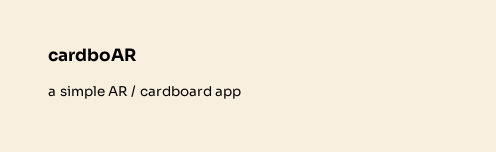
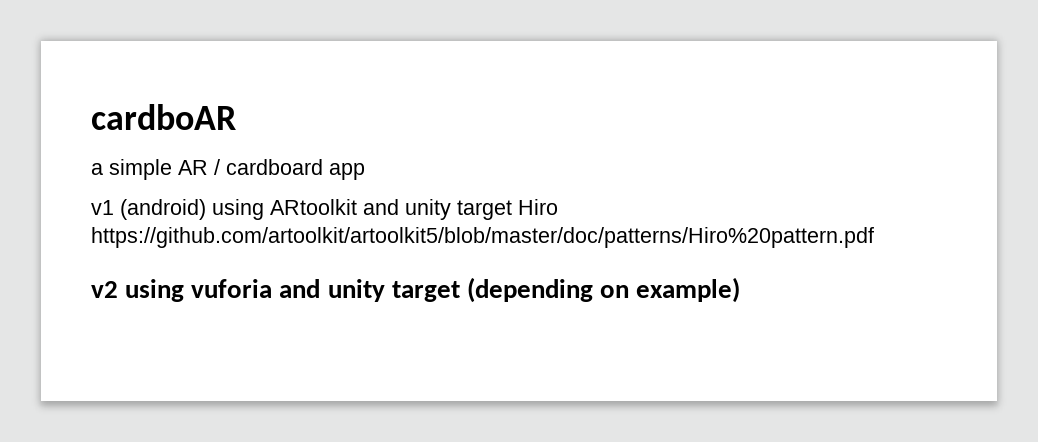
+ v1 (android) using ARtoolkit and unity target Hiro https://github.com/artoolkit/artoolkit5/blob/master/doc/patterns/Hiro%20pattern.pdf
+ v2 using vuforia and unity target (depending on example)

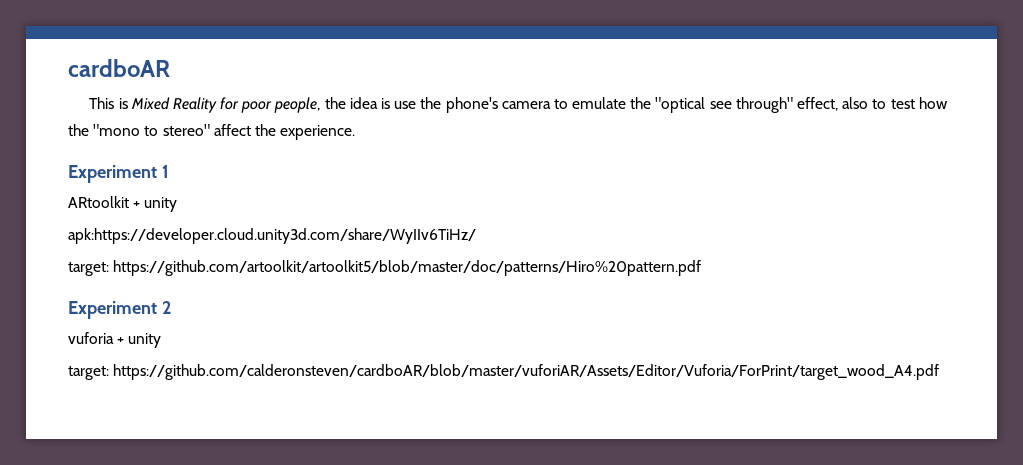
- a simple AR / cardboard app
- v1 (android) using ARtoolkit and unity target Hiro https://github.com/artoolkit/artoolkit5/blob/master/doc/patterns/Hiro%20pattern.pdf
+ This is Mixed Reality for poor people, the idea is use the phone's camera to emulate the "optical see through" effect, also to test how the "mono to stereo" affect the experience.
+ Experiment 1
+ ARtoolkit + unity
+ apk:https://developer.cloud.unity3d.com/share/WyIIv6TiHz/
+ target: https://github.com/artoolkit/artoolkit5/blob/master/doc/patterns/Hiro%20pattern.pdf
- v2 using vuforia and unity target (depending on example)
+ Experiment 2
+ vuforia + unity
+ target: https://github.com/calderonsteven/cardboAR/blob/master/vuforiAR/Assets/Editor/Vuforia/ForPrint/target_wood_A4.pdf

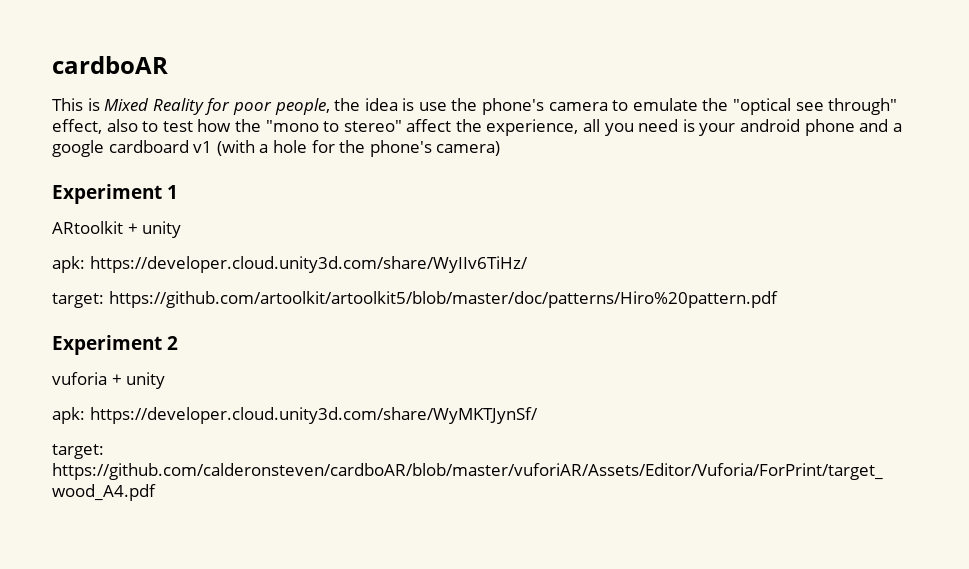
- This is Mixed Reality for poor people, the idea is use the phone's camera to emulate the "optical see through" effect, also to test how the "mono to stereo" affect the experience.
+ This is Mixed Reality for poor people, the idea is use the phone's camera to emulate the "optical see through" effect, also to test how the "mono to stereo" affect the experience, all you need is your android phone and a google cardboard v1 (with a hole for the phone's camera)
- apk:https://developer.cloud.unity3d.com/share/WyIIv6TiHz/
+ apk: https://developer.cloud.unity3d.com/share/WyIIv6TiHz/
+ apk: https://developer.cloud.unity3d.com/share/WyMKTJynSf/

